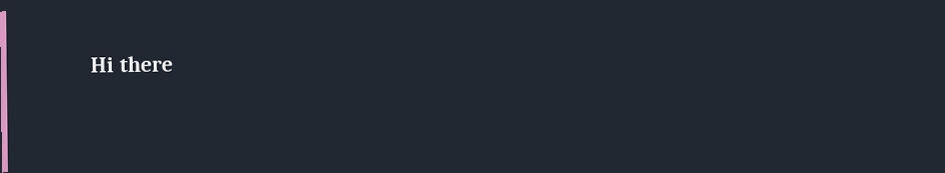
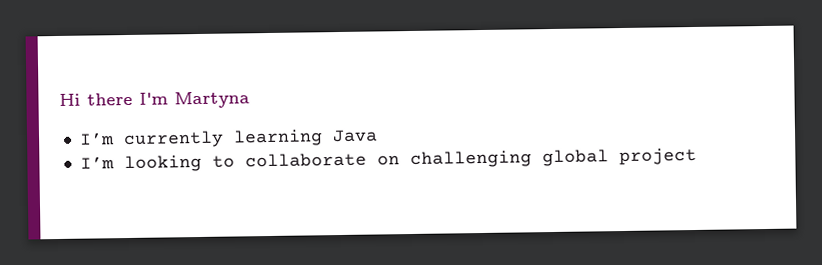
- Hi there
+ Hi there I'm Martyna
+ I’m currently learning Java
+ I’m looking to collaborate on challenging global project

